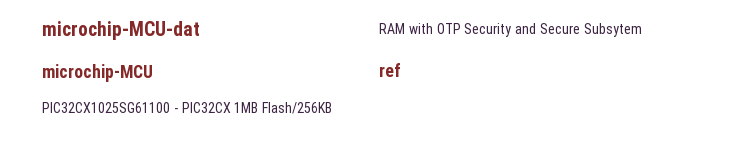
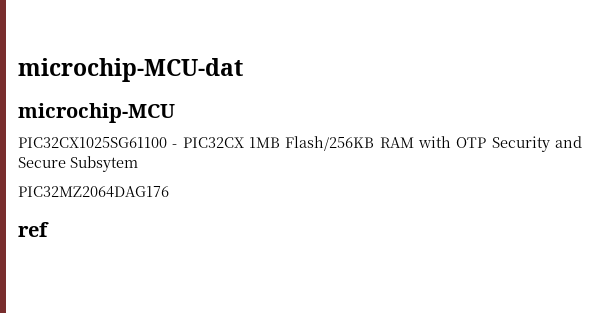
+ PIC32MZ2064DAG176

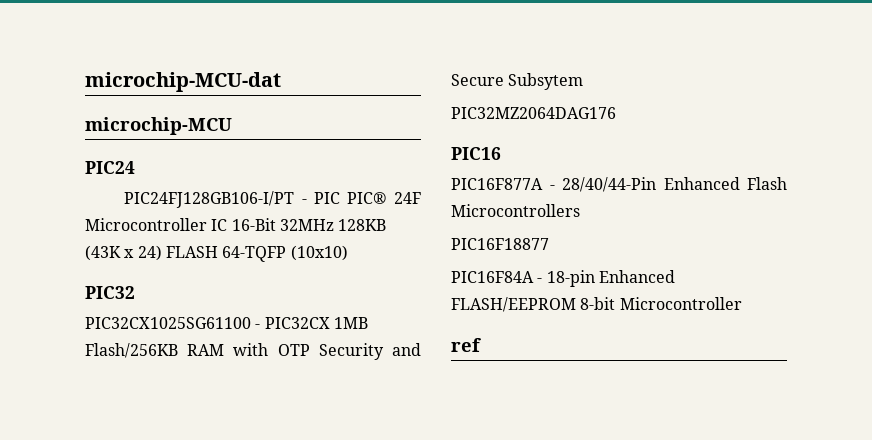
+ PIC24
+ PIC24FJ128GB106-I/PT - PIC PIC® 24F Microcontroller IC 16-Bit 32MHz 128KB (43K x 24) FLASH 64-TQFP (10x10)
+ PIC32
+ PIC16
+ PIC16F877A - 28/40/44-Pin Enhanced Flash Microcontrollers
+ PIC16F18877
+ PIC16F84A - 18-pin Enhanced FLASH/EEPROM 8-bit Microcontroller

